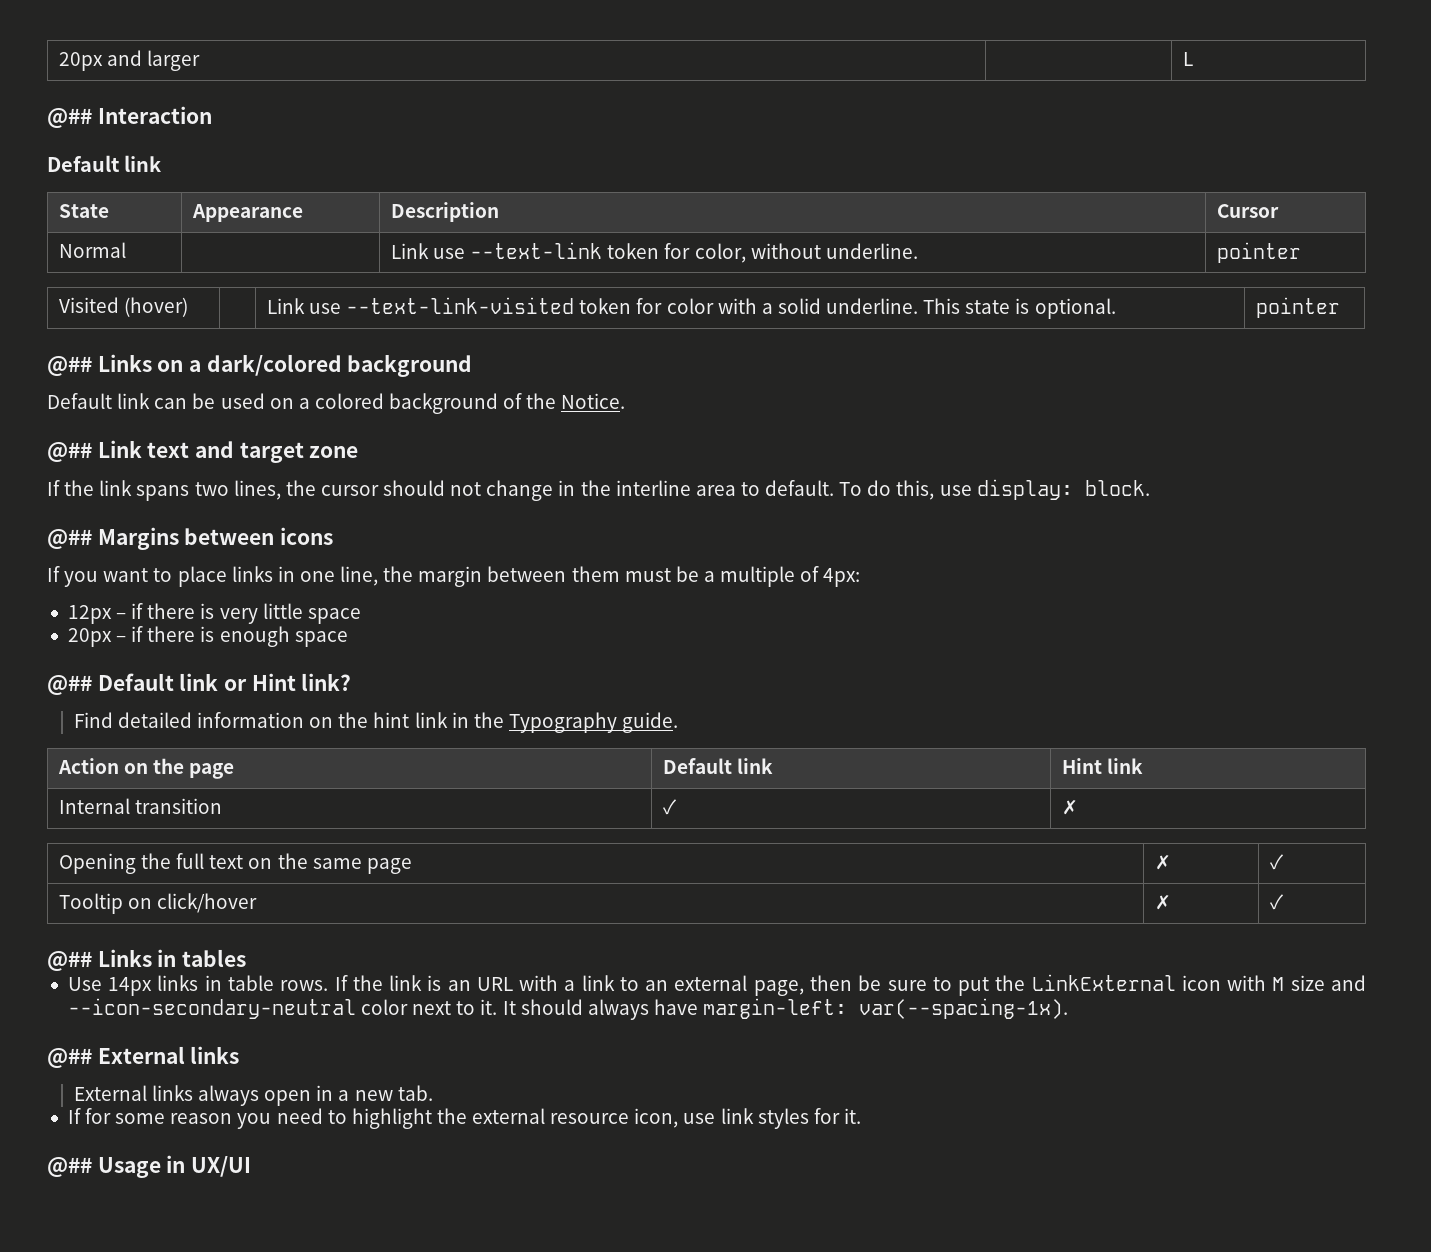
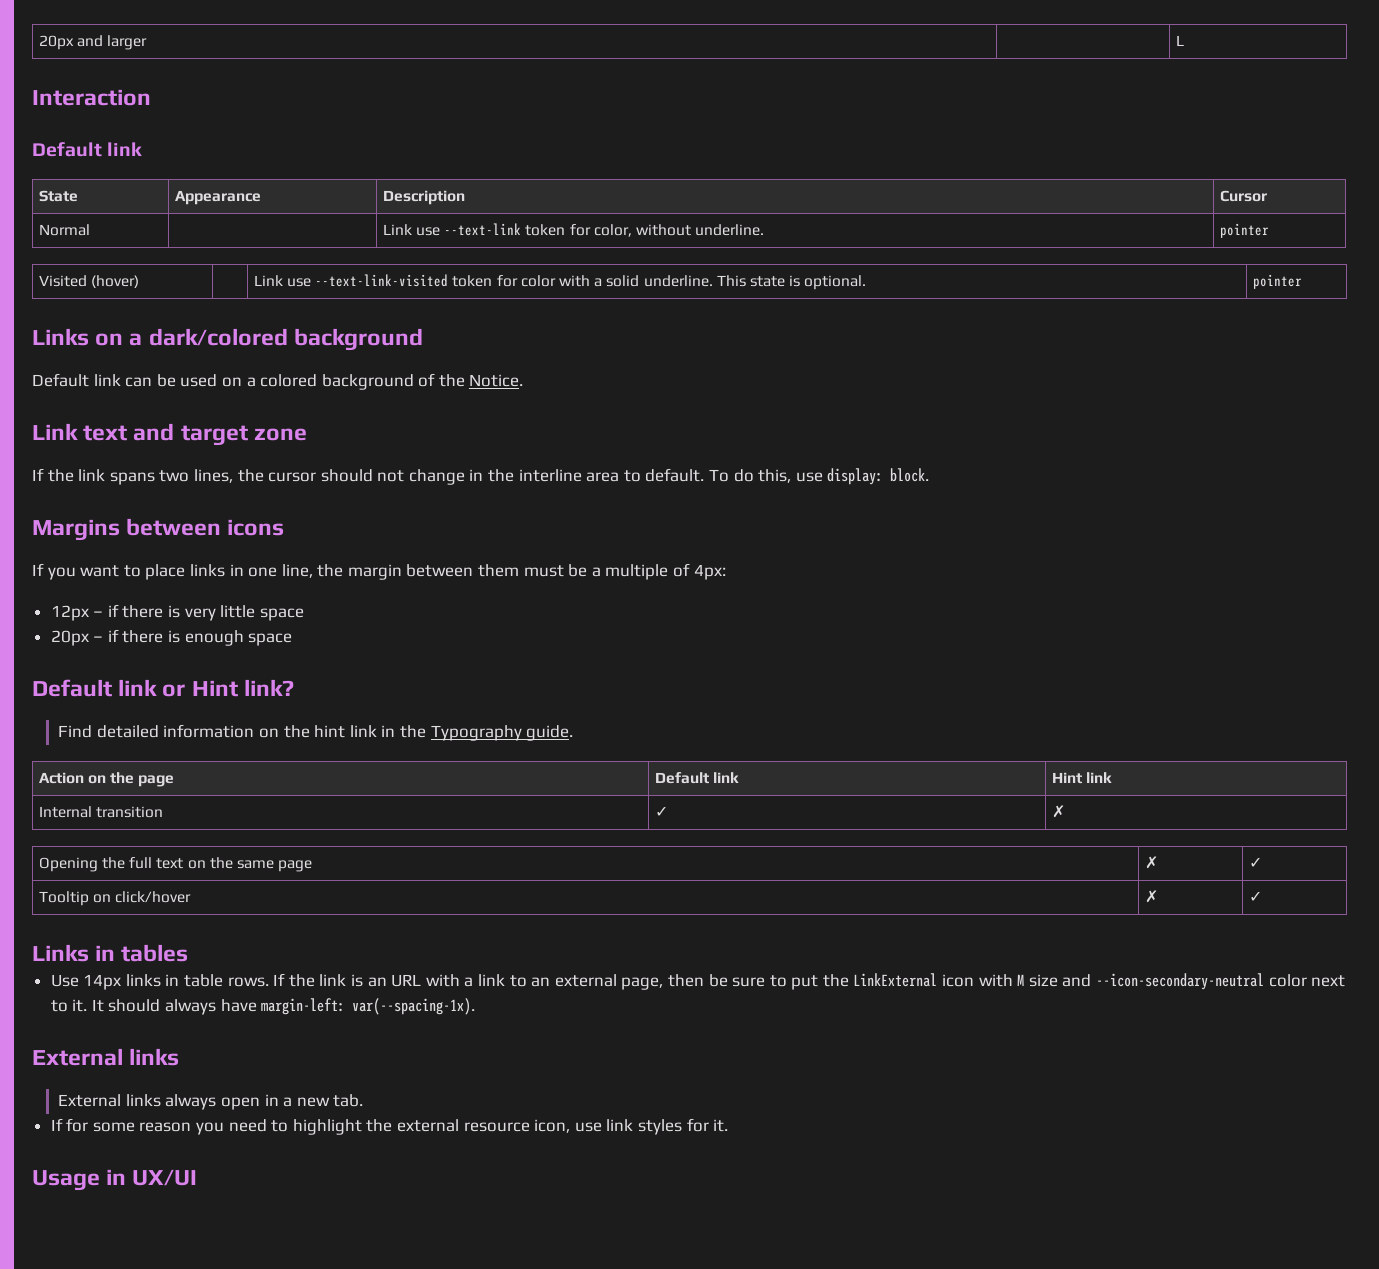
- @## Interaction
+ Interaction
- @## Links on a dark/colored background
+ Links on a dark/colored background
- @## Link text and target zone
+ Link text and target zone
- @## Margins between icons
+ Margins between icons
- @## Default link or Hint link?
+ Default link or Hint link?
- @## Links in tables
+ Links in tables
  It should always have margin-left: var(--spacing-1x).
- @## External links
+ External links
- @## Usage in UX/UI
+ Usage in UX/UI

